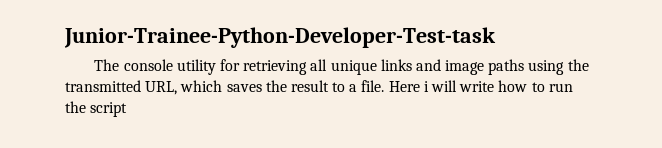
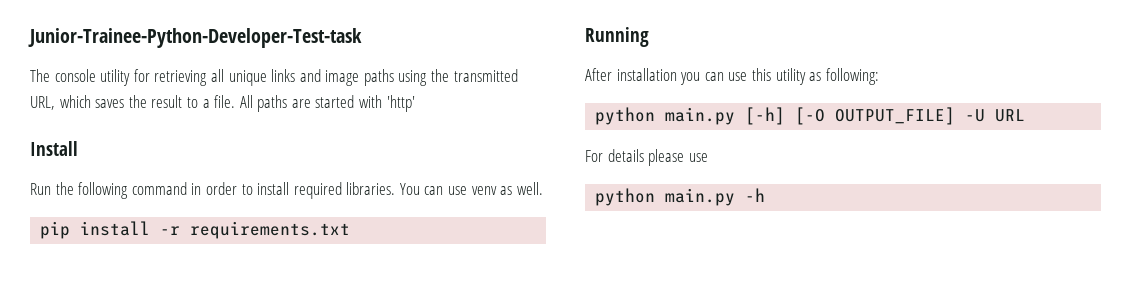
- Here i will write how to run the script
+ All paths are started with 'http'
+ Install
+ Run the following command in order to install required libraries. You can use venv as well.
+ pip install -r requirements.txt
+ Running
+ After installation you can use this utility as following:
+ python main.py [-h] [-O OUTPUT_FILE] -U URL
+ For details please use
+ python main.py -h

